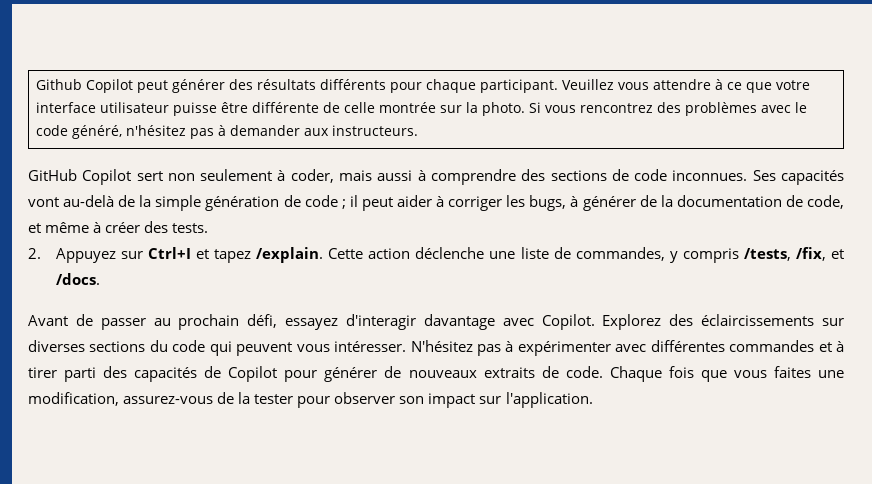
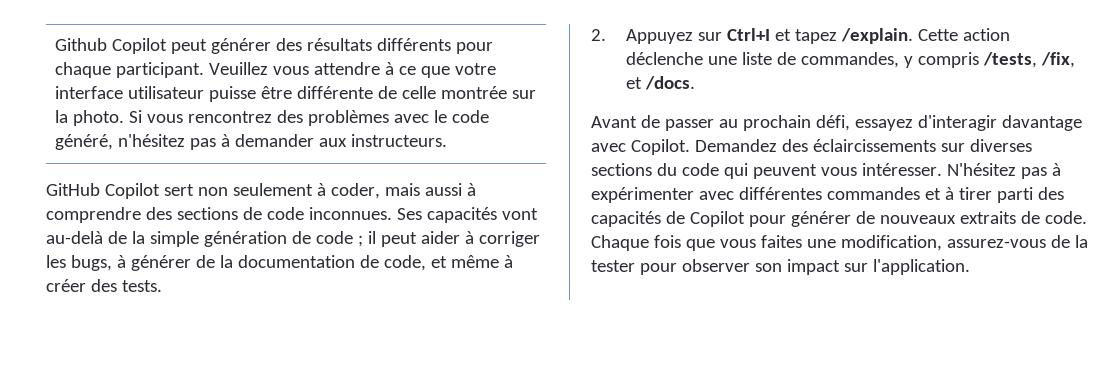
- Explorez des éclaircissements sur diverses sections du code qui peuvent vous intéresser.
+ Demandez des éclaircissements sur diverses sections du code qui peuvent vous intéresser.

